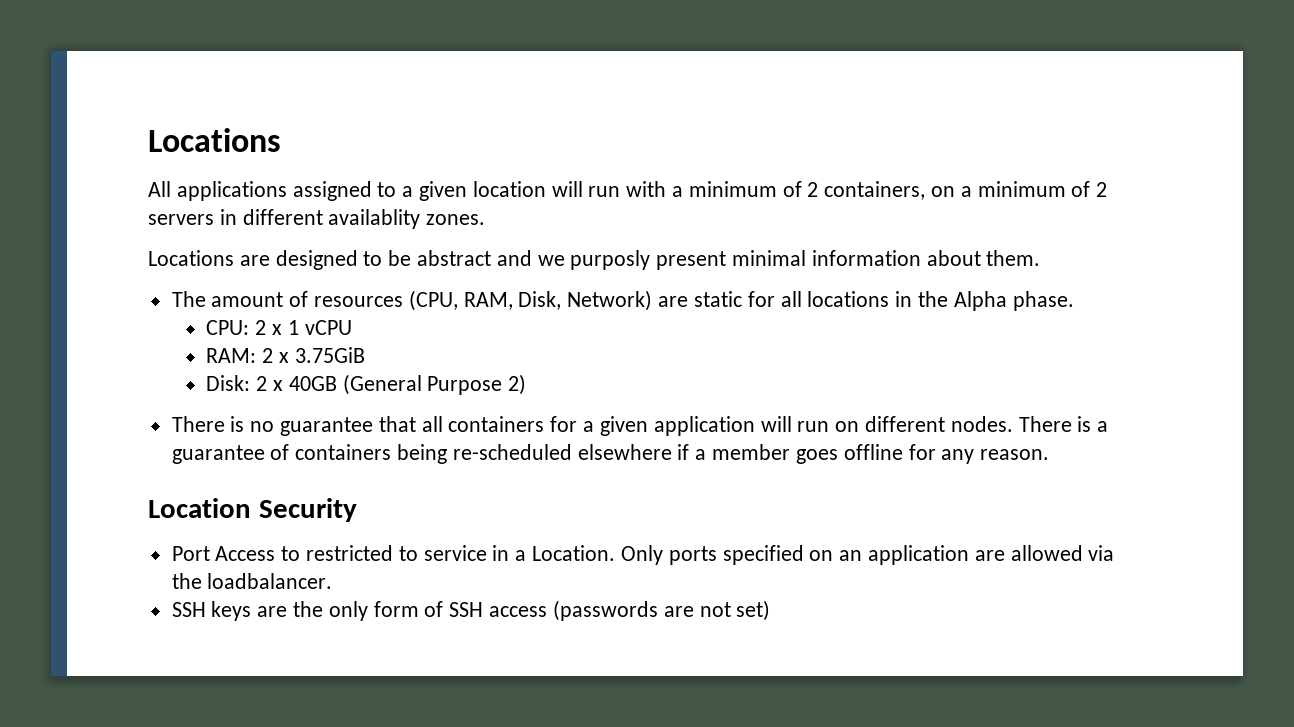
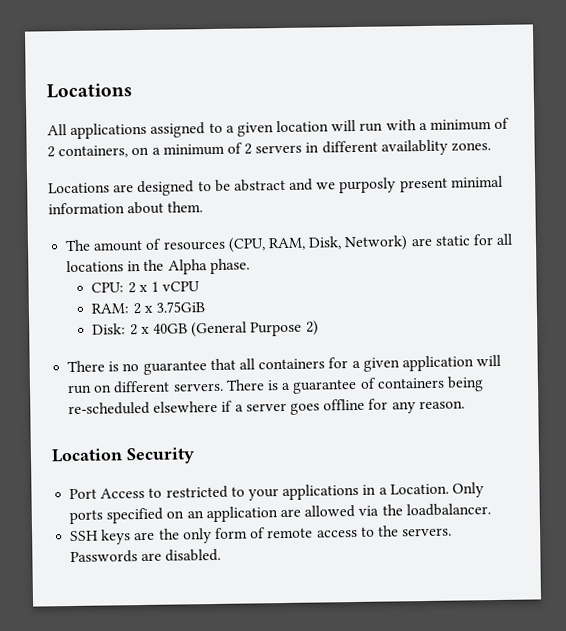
- There is no guarantee that all containers for a given application will run on different nodes.
+ There is no guarantee that all containers for a given application will run on different servers.
- There is a guarantee of containers being re-scheduled elsewhere if a member goes offline for any reason.
+ There is a guarantee of containers being re-scheduled elsewhere if a server goes offline for any reason.
- Port Access to restricted to service in a Location.
+ Port Access to restricted to your applications in a Location.
- SSH keys are the only form of SSH access (passwords are not set)
+ SSH keys are the only form of remote access to the servers. Passwords are disabled.

